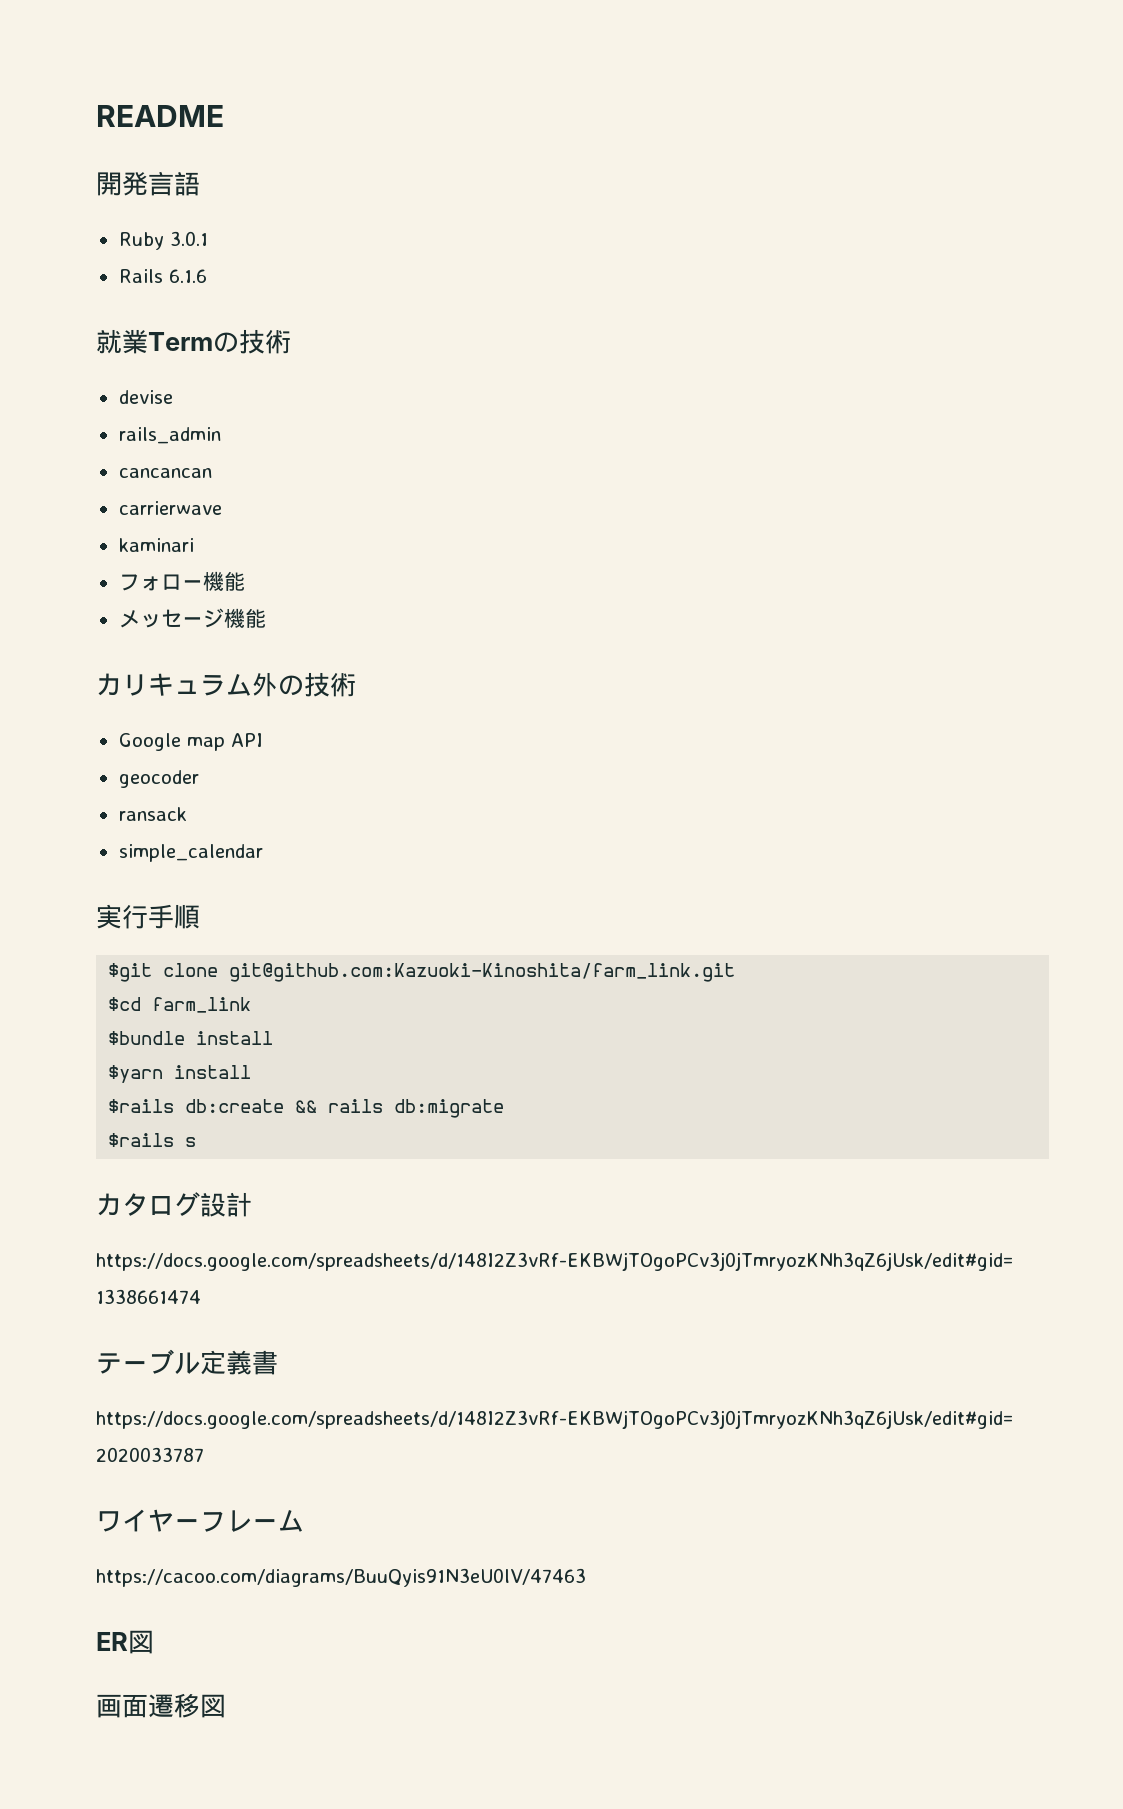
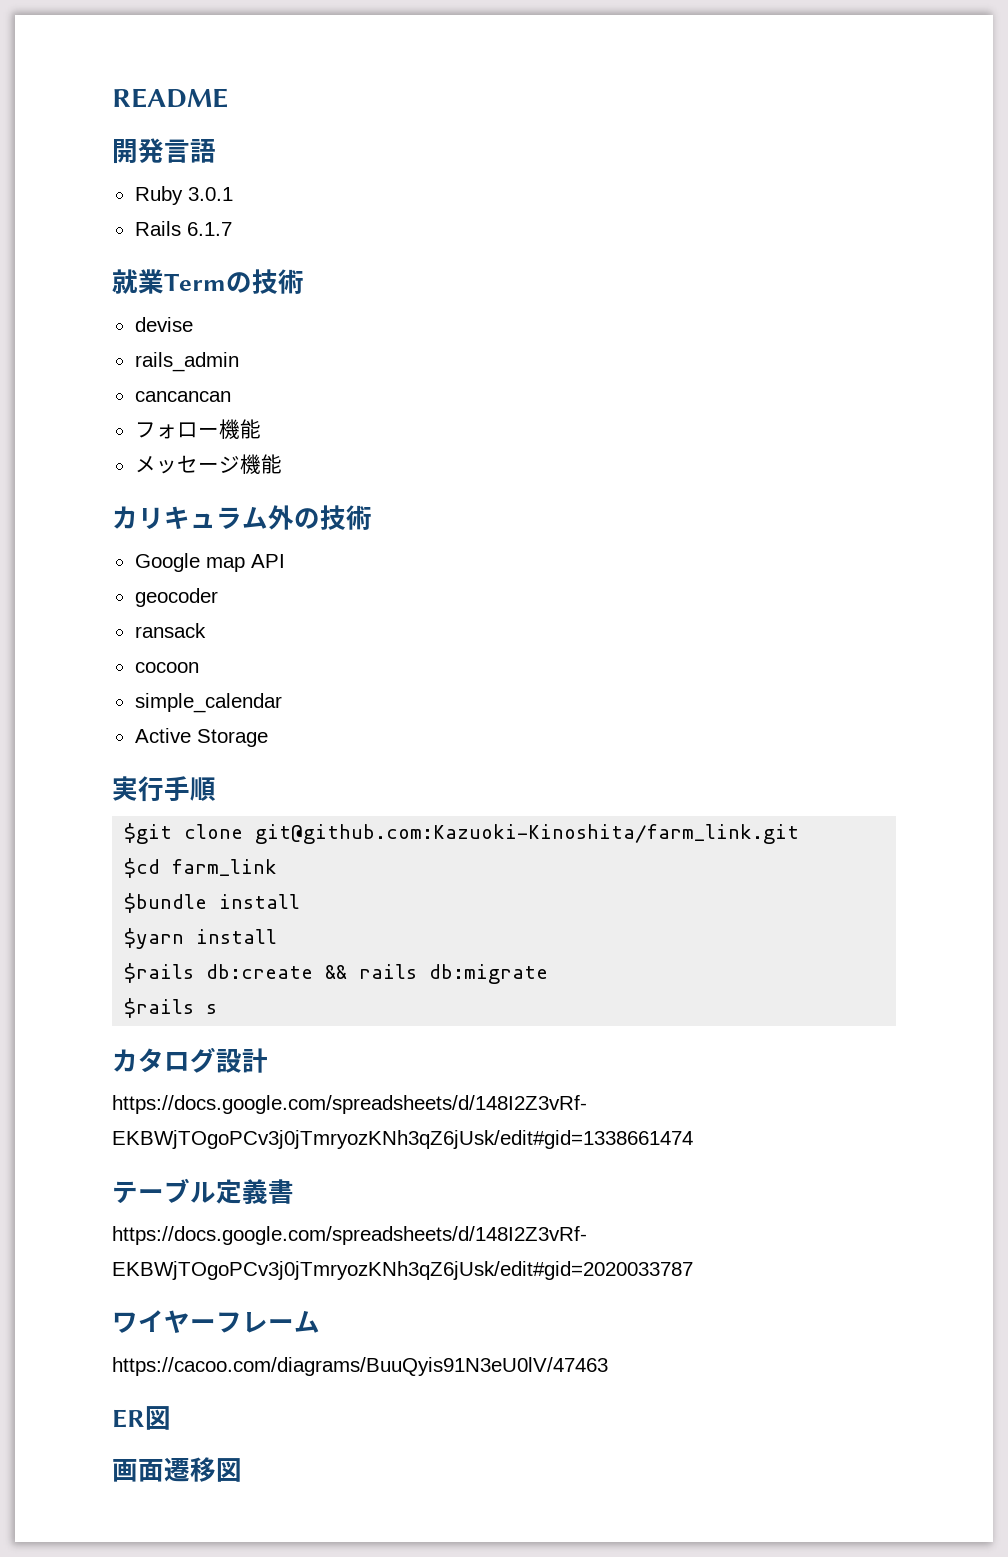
- Rails 6.1.6
+ Rails 6.1.7
- carrierwave
- kaminari
+ cocoon
+ Active Storage

